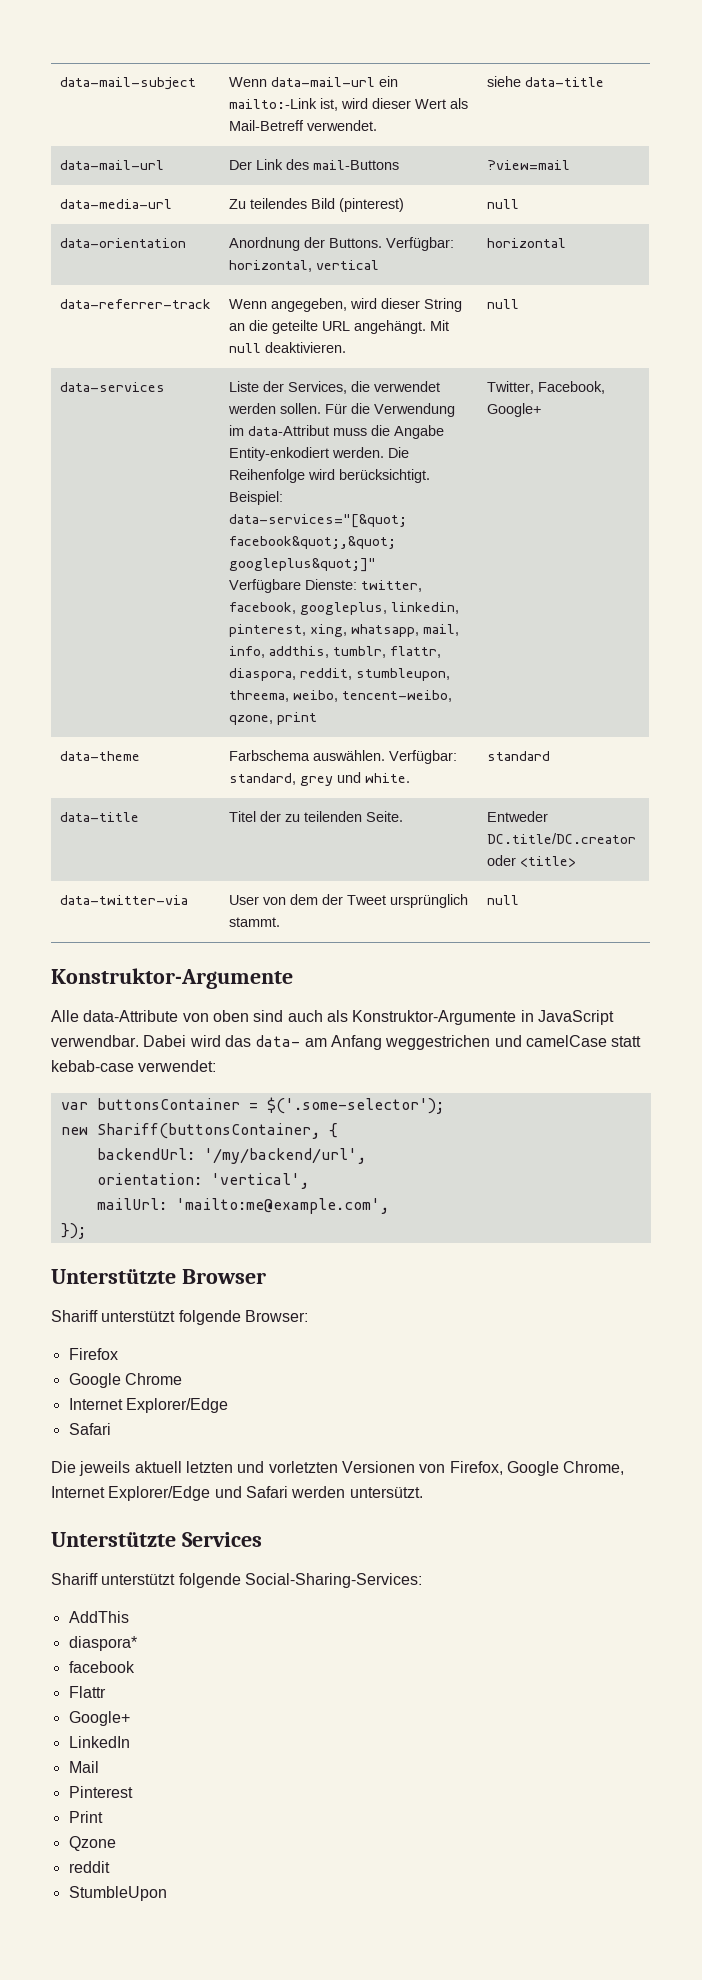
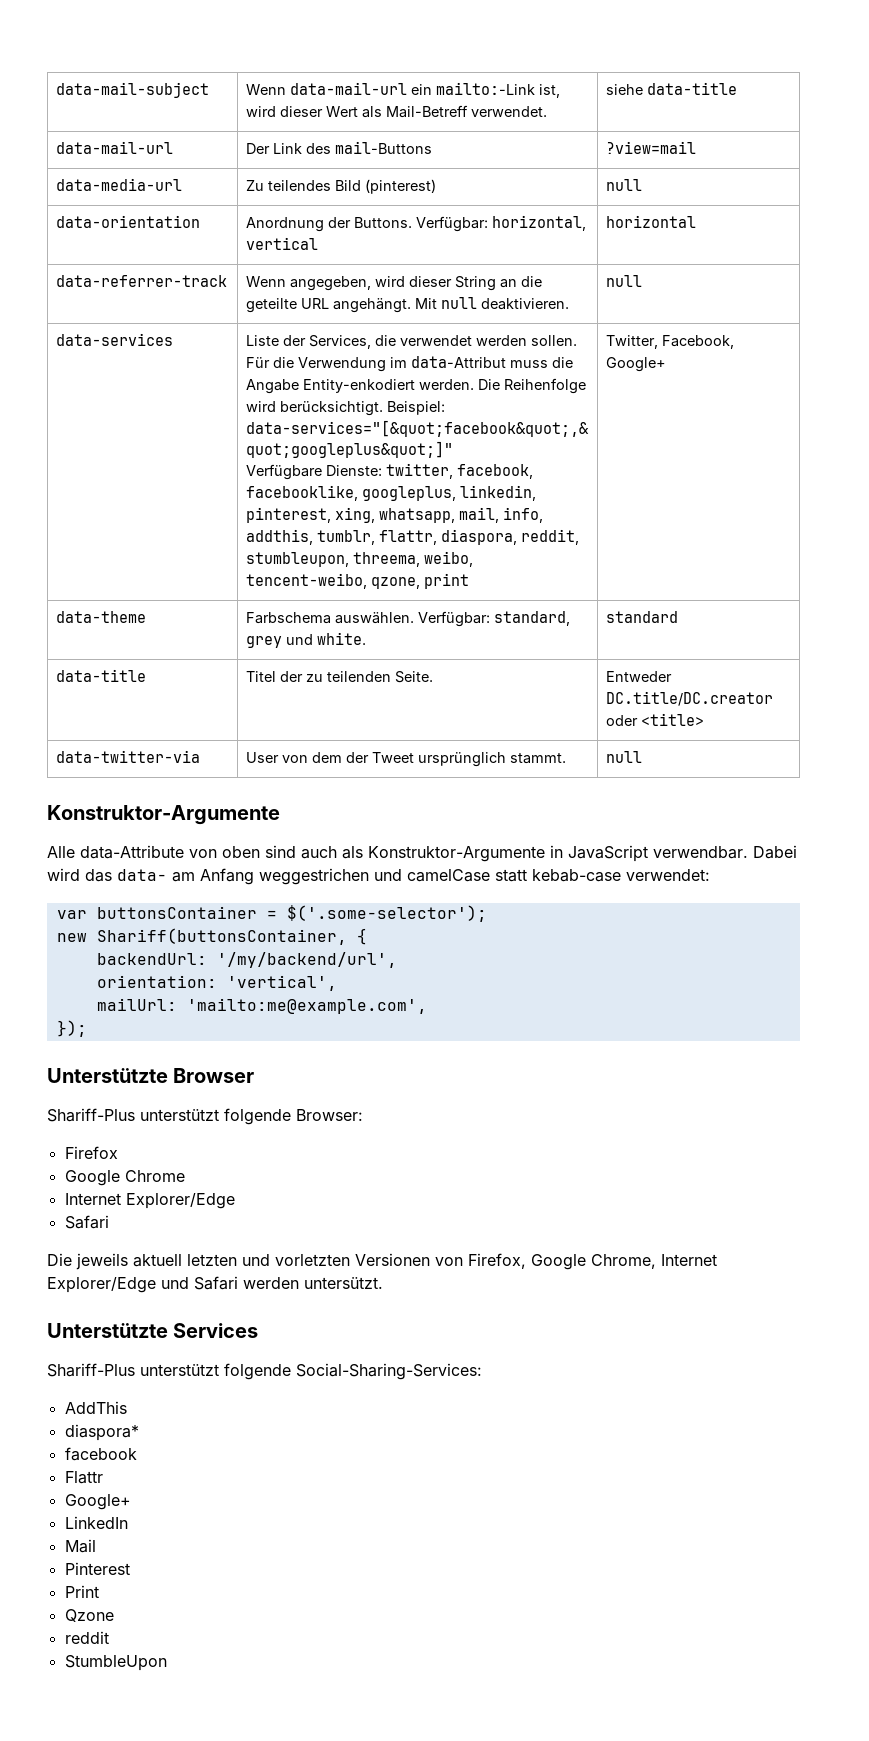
- Verfügbare Dienste: twitter, facebook, googleplus, linkedin, pinterest, xing, whatsapp, mail, info, addthis, tumblr, flattr, diaspora, reddit, stumbleupon, threema, weibo, tencent-weibo, qzone, print
+ Verfügbare Dienste: twitter, facebook, facebooklike, googleplus, linkedin, pinterest, xing, whatsapp, mail, info, addthis, tumblr, flattr, diaspora, reddit, stumbleupon, threema, weibo, tencent-weibo, qzone, print
- Shariff unterstützt folgende Browser:
+ Shariff-Plus unterstützt folgende Browser:
- Shariff unterstützt folgende Social-Sharing-Services:
+ Shariff-Plus unterstützt folgende Social-Sharing-Services:

